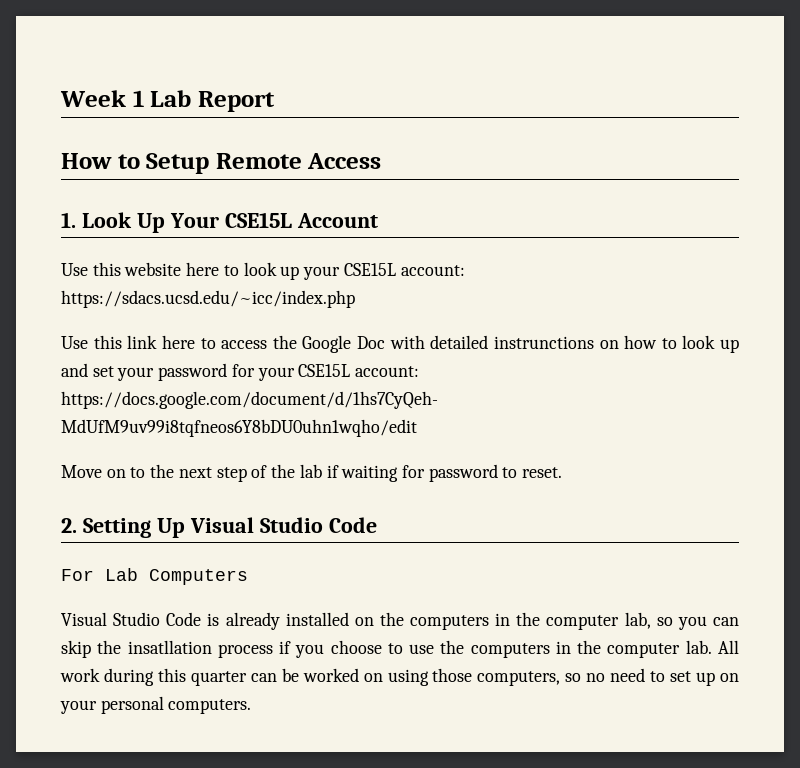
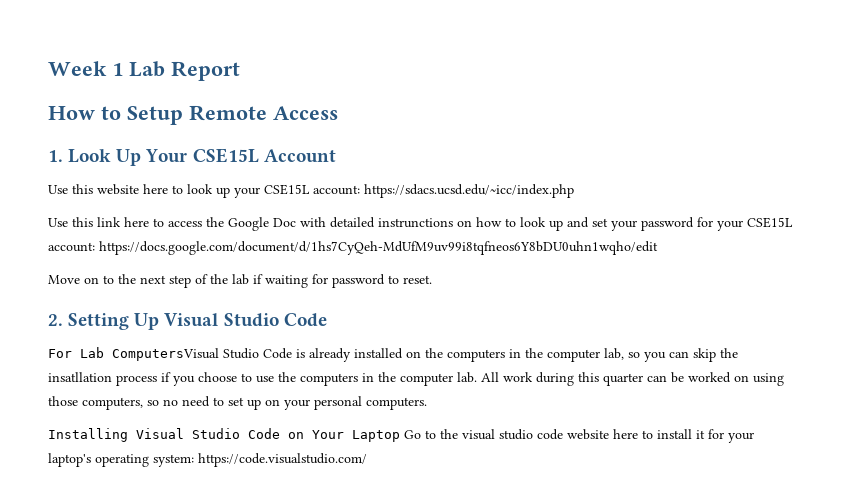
- For Lab Computers
- Visual Studio Code is already installed on the computers in the computer lab, so you can skip the insatllation process if you choose to use the computers in the computer lab.
+ For Lab ComputersVisual Studio Code is already installed on the computers in the computer lab, so you can skip the insatllation process if you choose to use the computers in the computer lab.
+ Installing Visual Studio Code on Your Laptop Go to the visual studio code website here to install it for your laptop's operating system: https://code.visualstudio.com/

